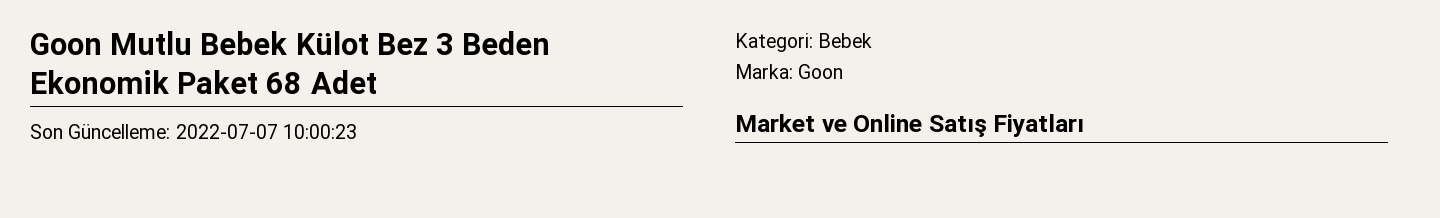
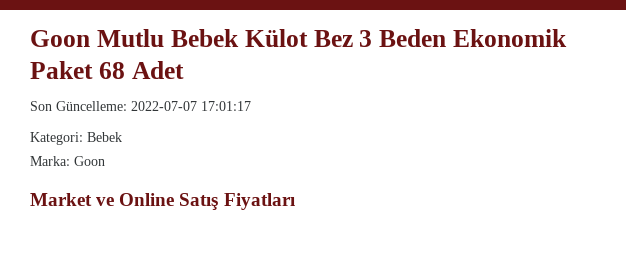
- Son Güncelleme: 2022-07-07 10:00:23
+ Son Güncelleme: 2022-07-07 17:01:17

